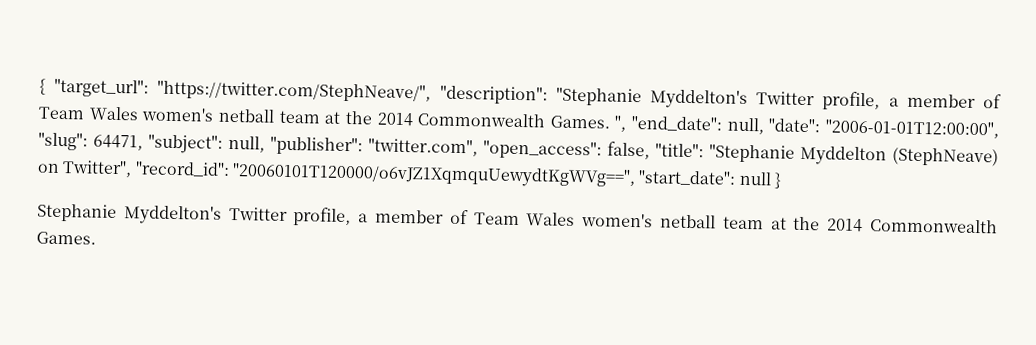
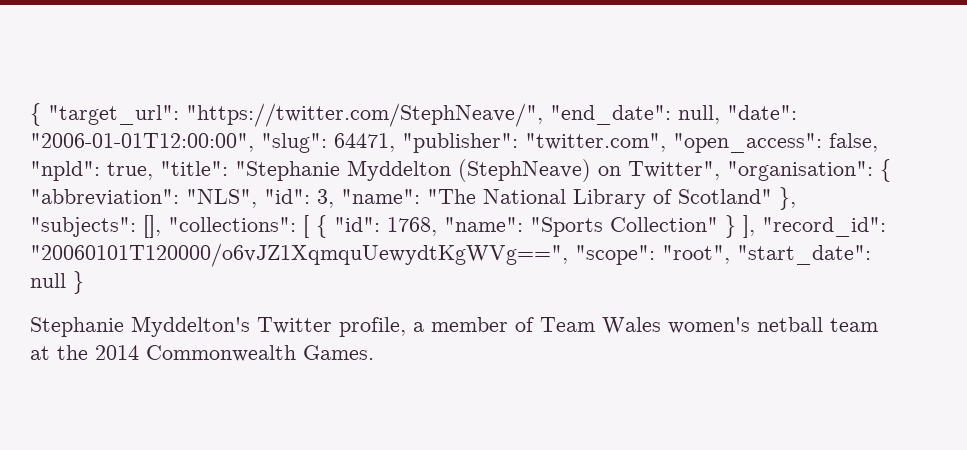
- { "target_url": "https://twitter.com/StephNeave/", "description": "Stephanie Myddelton's Twitter profile, a member of Team Wales women's netball team at the 2014 Commonwealth Games. ", "end_date": null, "date": "2006-01-01T12:00:00", "slug": 64471, "subject": null, "publisher": "twitter.com", "open_access": false, "title": "Stephanie Myddelton (StephNeave) on Twitter", "record_id": "20060101T120000/o6vJZ1XqmquUewydtKgWVg==", "start_date": null }
+ { "target_url": "https://twitter.com/StephNeave/", "end_date": null, "date": "2006-01-01T12:00:00", "slug": 64471, "publisher": "twitter.com", "open_access": false, "npld": true, "title": "Stephanie Myddelton (StephNeave) on Twitter", "organisation": { "abbreviation": "NLS", "id": 3, "name": "The National Library of Scotland" }, "subjects": [], "collections": [ { "id": 1768, "name": "Sports Collection" } ], "record_id": "20060101T120000/o6vJZ1XqmquUewydtKgWVg==", "scope": "root", "start_date": null }

